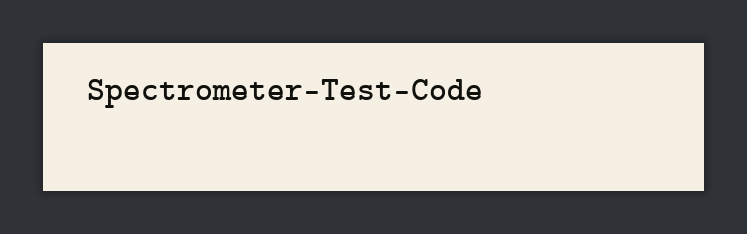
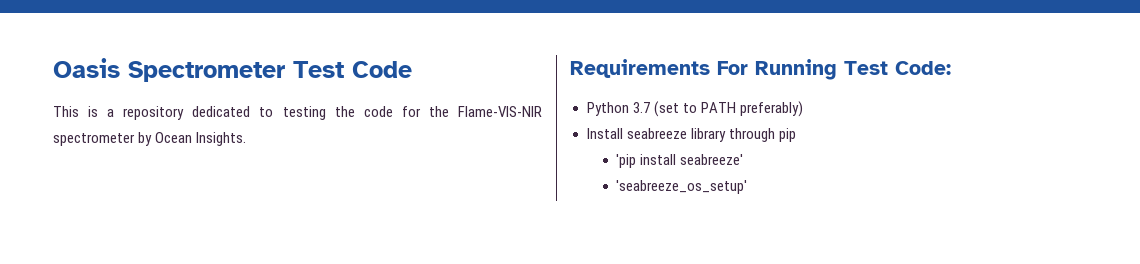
- Spectrometer-Test-Code
+ Oasis Spectrometer Test Code
+ This is a repository dedicated to testing the code for the Flame-VIS-NIR spectrometer by Ocean Insights.
+ Requirements For Running Test Code:
+ Python 3.7 (set to PATH preferably)
+ Install seabreeze library through pip
+ 'pip install seabreeze'
+ 'seabreeze_os_setup'

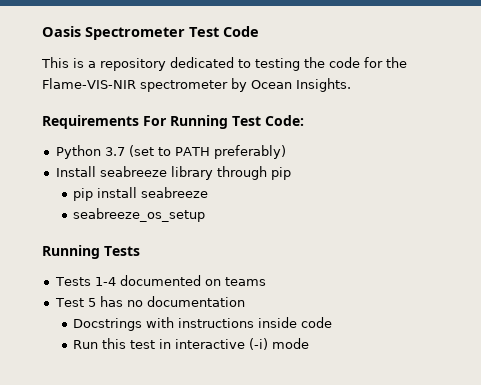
- 'pip install seabreeze'
- 'seabreeze_os_setup'
+ pip install seabreeze
+ seabreeze_os_setup
+ Running Tests
+ Tests 1-4 documented on teams
+ Test 5 has no documentation
+ Docstrings with instructions inside code
+ Run this test in interactive (-i) mode

